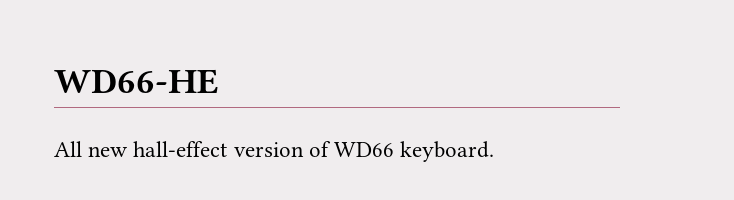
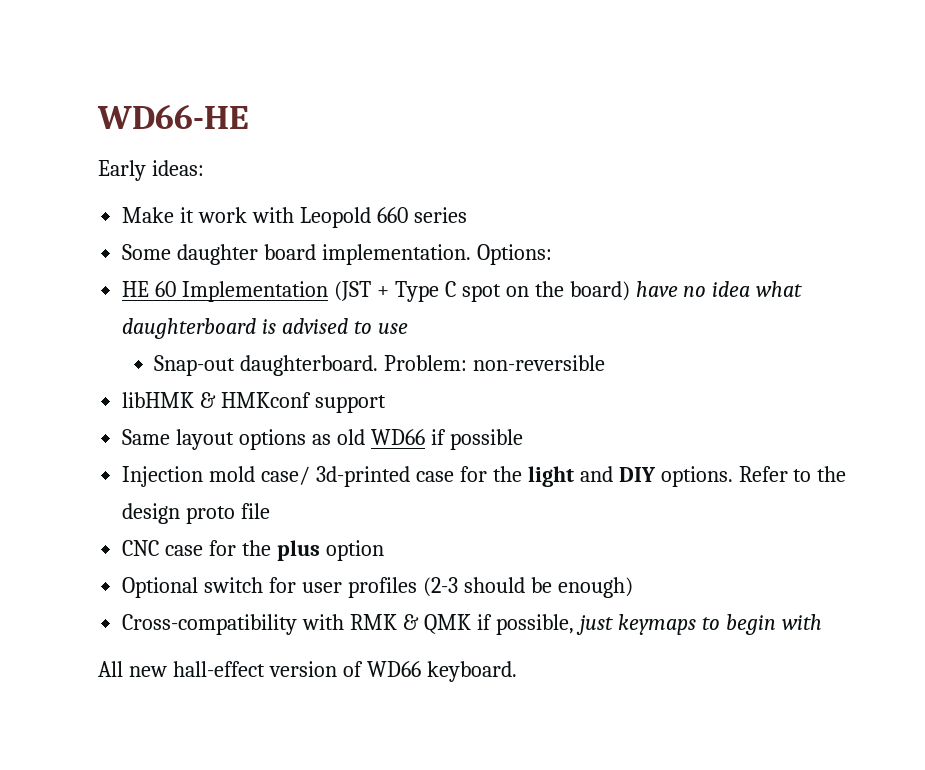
+ Early ideas:
+ Make it work with Leopold 660 series
+ Some daughter board implementation. Options:
+ HE 60 Implementation (JST + Type C spot on the board) have no idea what daughterboard is advised to use
+ Snap-out daughterboard. Problem: non-reversible
+ libHMK & HMKconf support
+ Same layout options as old WD66 if possible
+ Injection mold case/ 3d-printed case for the light and DIY options. Refer to the design proto file
+ CNC case for the plus option
+ Optional switch for user profiles (2-3 should be enough)
+ Cross-compatibility with RMK & QMK if possible, just keymaps to begin with

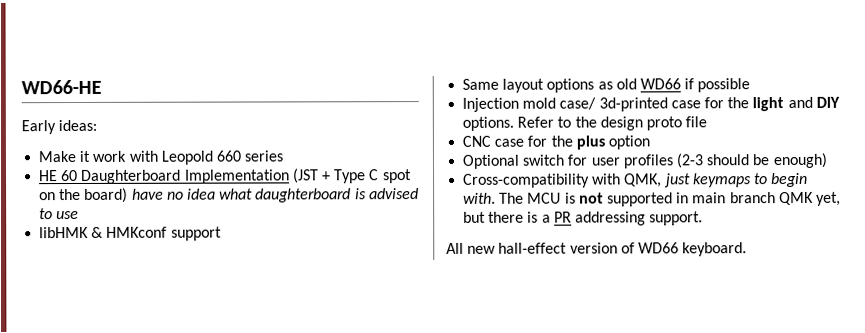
- Some daughter board implementation. Options:
- HE 60 Implementation (JST + Type C spot on the board) have no idea what daughterboard is advised to use
+ HE 60 Daughterboard Implementation (JST + Type C spot on the board) have no idea what daughterboard is advised to use
- Snap-out daughterboard. Problem: non-reversible
- Cross-compatibility with RMK & QMK if possible, just keymaps to begin with
+ Cross-compatibility with QMK, just keymaps to begin with. The MCU is not supported in main branch QMK yet, but there is a PR addressing support.

